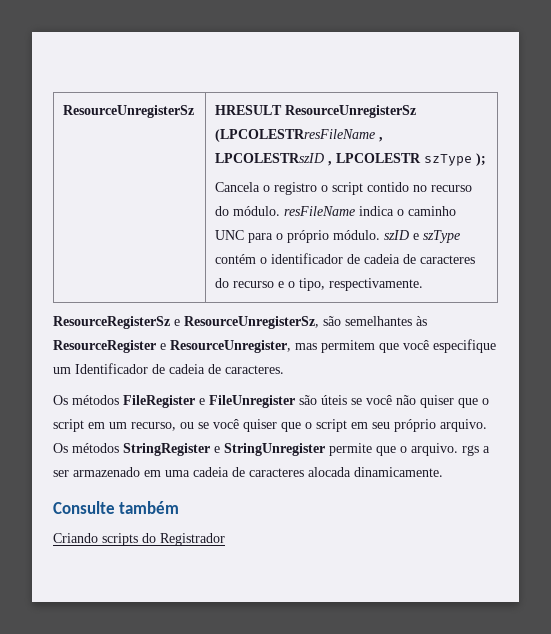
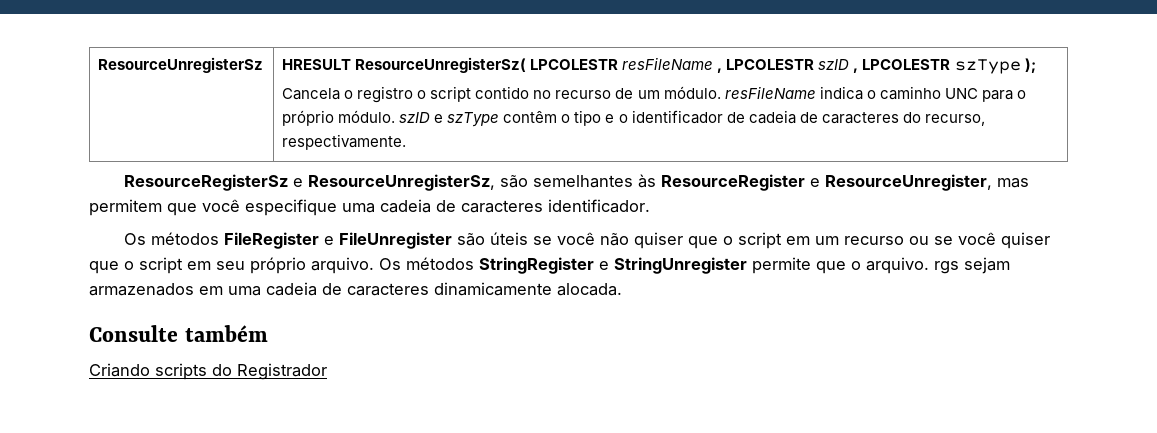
- HRESULT ResourceUnregisterSz (LPCOLESTRresFileName , LPCOLESTRszID , LPCOLESTR szType );
+ HRESULT ResourceUnregisterSz( LPCOLESTR resFileName , LPCOLESTR szID , LPCOLESTR szType );
- Cancela o registro o script contido no recurso do módulo. resFileName indica o caminho UNC para o próprio módulo. szID e szType contém o identificador de cadeia de caracteres do recurso e o tipo, respectivamente.
+ Cancela o registro o script contido no recurso de um módulo. resFileName indica o caminho UNC para o próprio módulo. szID e szType contêm o tipo e o identificador de cadeia de caracteres do recurso, respectivamente.
- ResourceRegisterSz e ResourceUnregisterSz, são semelhantes às ResourceRegister e ResourceUnregister, mas permitem que você especifique um Identificador de cadeia de caracteres.
+ ResourceRegisterSz e ResourceUnregisterSz, são semelhantes às ResourceRegister e ResourceUnregister, mas permitem que você especifique uma cadeia de caracteres identificador.
- Os métodos FileRegister e FileUnregister são úteis se você não quiser que o script em um recurso, ou se você quiser que o script em seu próprio arquivo.
+ Os métodos FileRegister e FileUnregister são úteis se você não quiser que o script em um recurso ou se você quiser que o script em seu próprio arquivo.
- Os métodos StringRegister e StringUnregister permite que o arquivo. rgs a ser armazenado em uma cadeia de caracteres alocada dinamicamente.
+ Os métodos StringRegister e StringUnregister permite que o arquivo. rgs sejam armazenados em uma cadeia de caracteres dinamicamente alocada.

